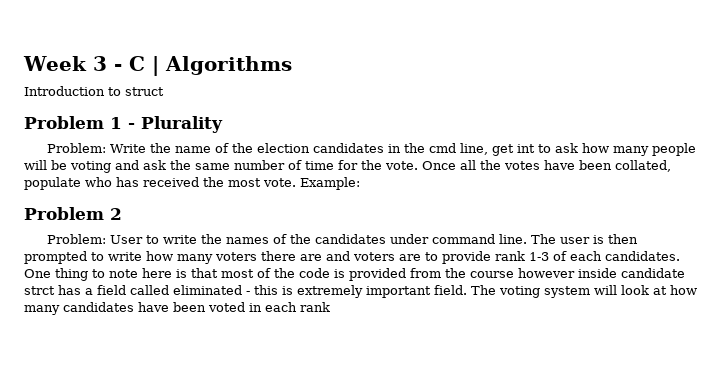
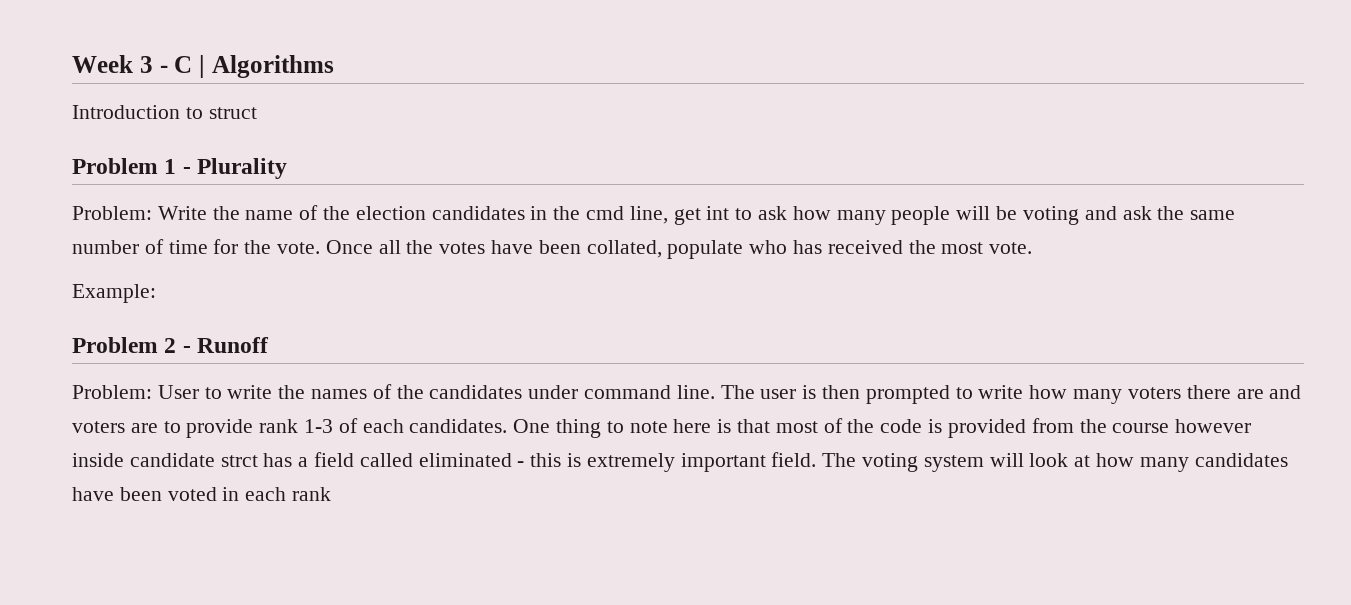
- Once all the votes have been collated, populate who has received the most vote. Example:
+ Once all the votes have been collated, populate who has received the most vote.
+ Example:
- Problem 2
+ Problem 2 - Runoff

